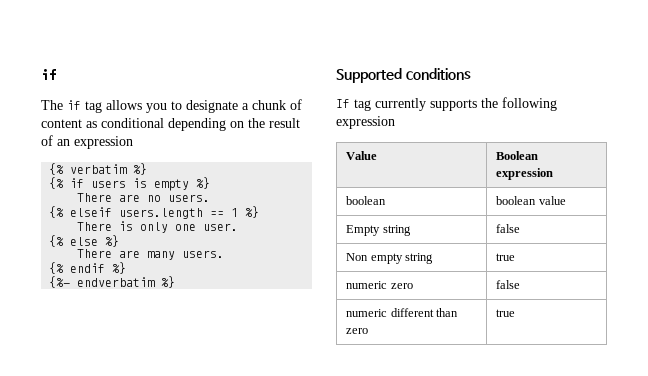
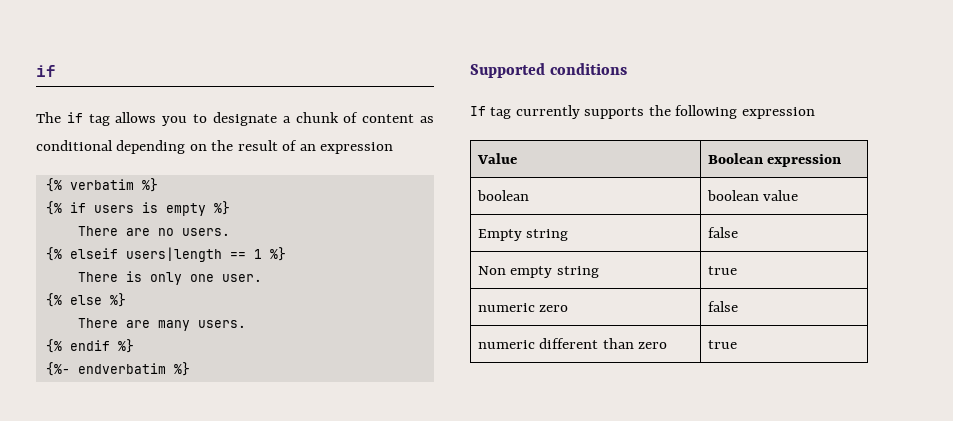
- {% elseif users.length == 1 %}
+ {% elseif users|length == 1 %}

